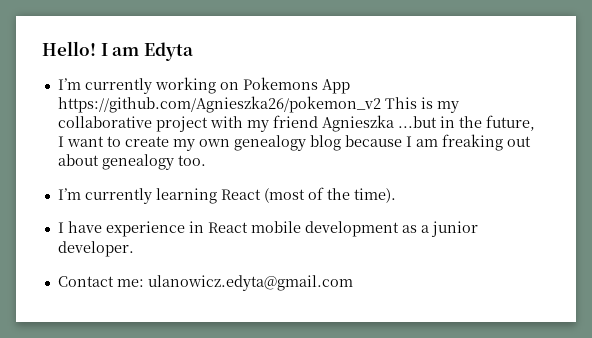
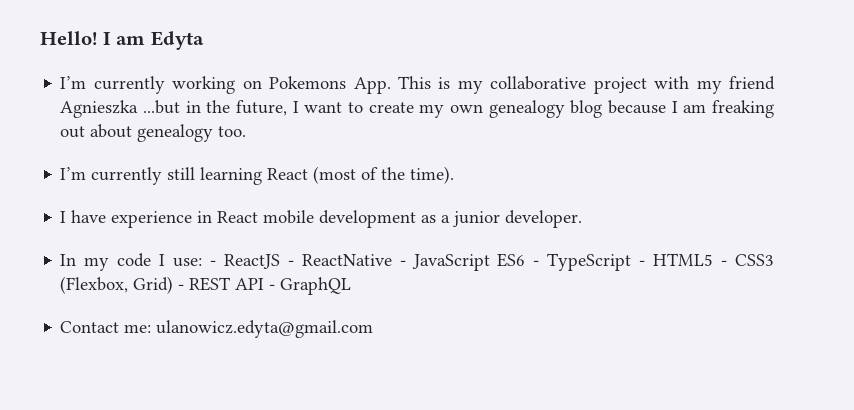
- I’m currently working on Pokemons App https://github.com/Agnieszka26/pokemon_v2 This is my collaborative project with my friend Agnieszka ...but in the future, I want to create my own genealogy blog because I am freaking out about genealogy too.
+ I’m currently working on Pokemons App. This is my collaborative project with my friend Agnieszka ...but in the future, I want to create my own genealogy blog because I am freaking out about genealogy too.
- I’m currently learning React (most of the time).
+ I’m currently still learning React (most of the time).
+ In my code I use: - ReactJS - ReactNative - JavaScript ES6 - TypeScript - HTML5 - CSS3 (Flexbox, Grid) - REST API - GraphQL

